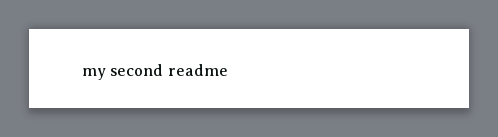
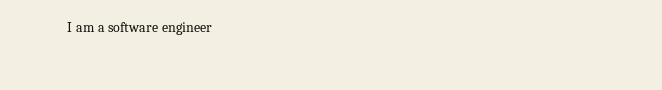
- my second readme
+ I am a software engineer

